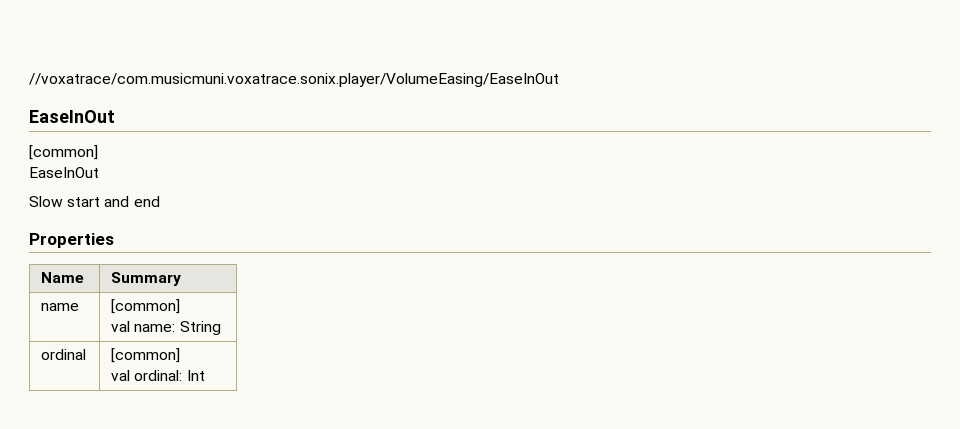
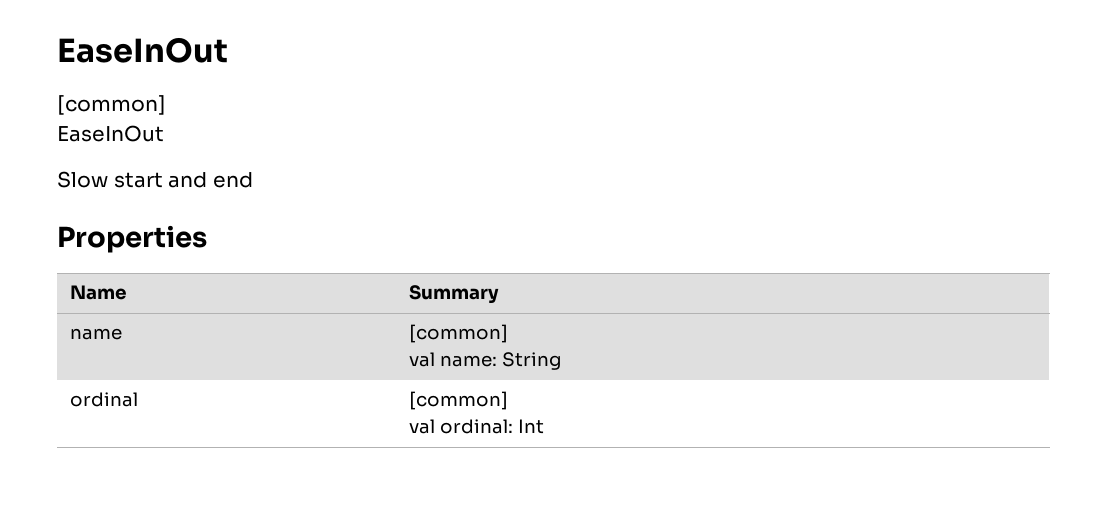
- //voxatrace/com.musicmuni.voxatrace.sonix.player/VolumeEasing/EaseInOut

